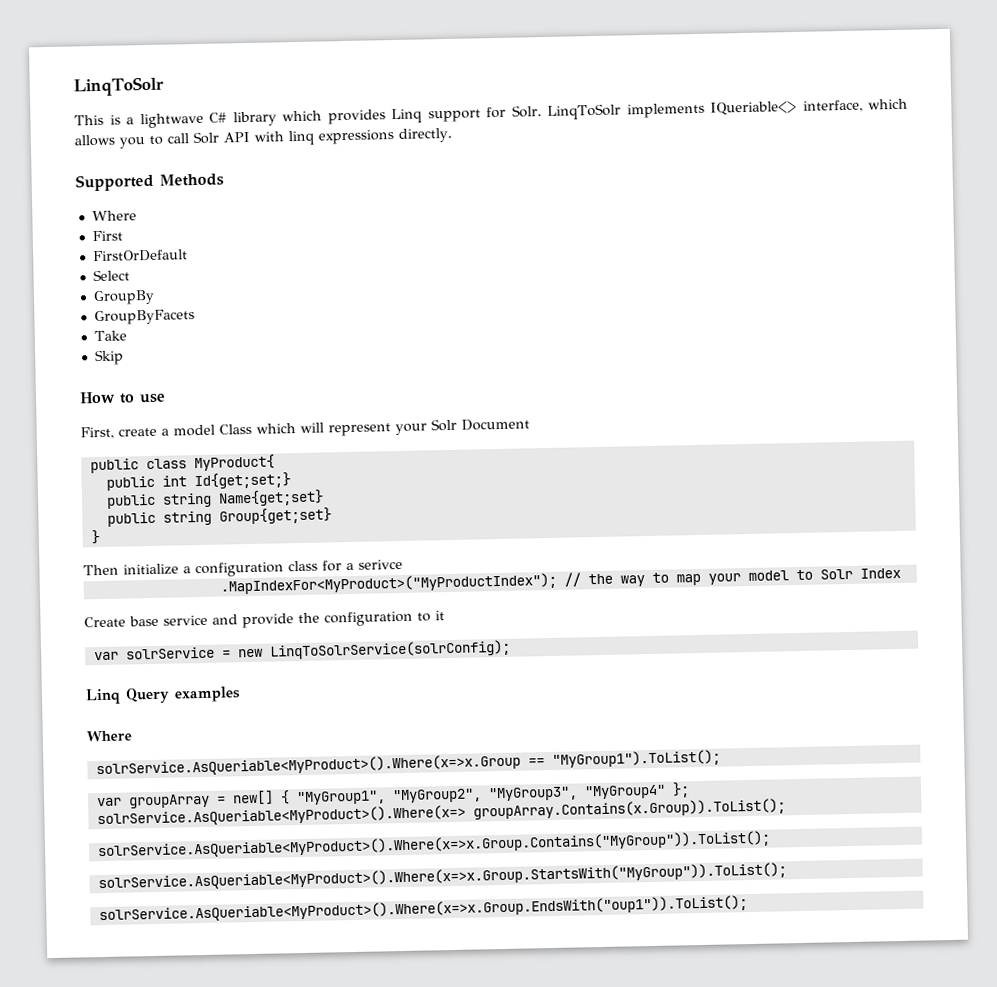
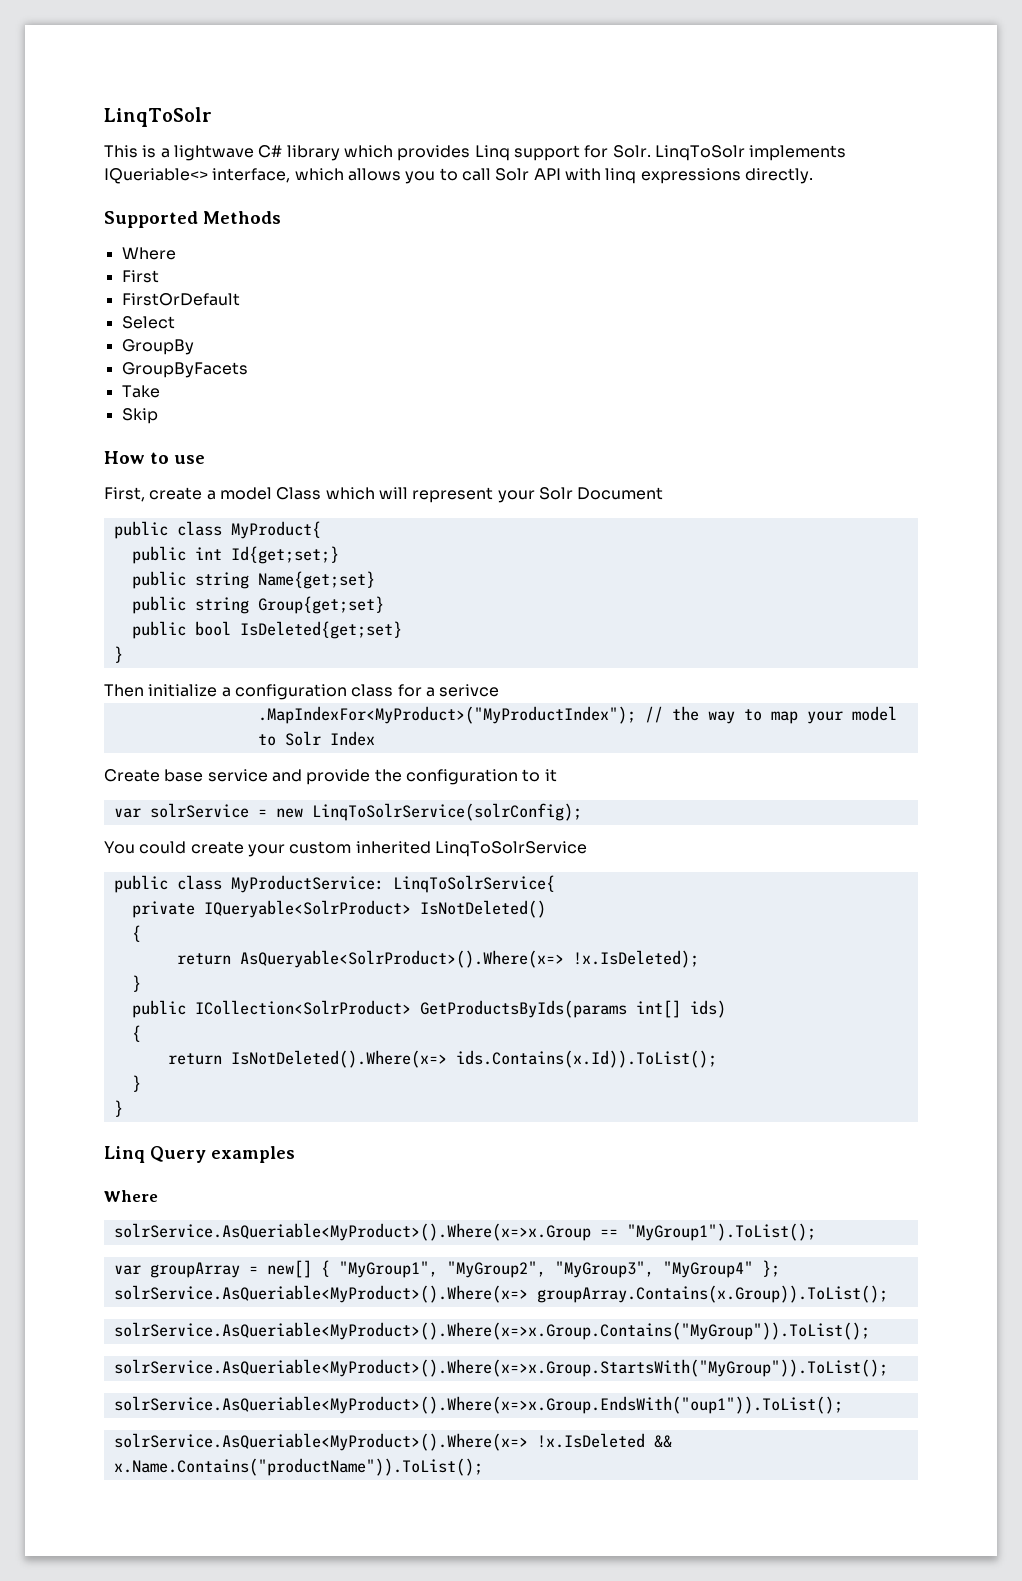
+ public bool IsDeleted{get;set}
+ You could create your custom inherited LinqToSolrService
+ public class MyProductService: LinqToSolrService{
+ private IQueryable<SolrProduct> IsNotDeleted()
+ {
+ return AsQueryable<SolrProduct>().Where(x=> !x.IsDeleted);
+ }
+ public ICollection<SolrProduct> GetProductsByIds(params int[] ids)
+ {
+ return IsNotDeleted().Where(x=> ids.Contains(x.Id)).ToList();
+ }
+ }
+ solrService.AsQueriable<MyProduct>().Where(x=> !x.IsDeleted && x.Name.Contains("productName")).ToList();

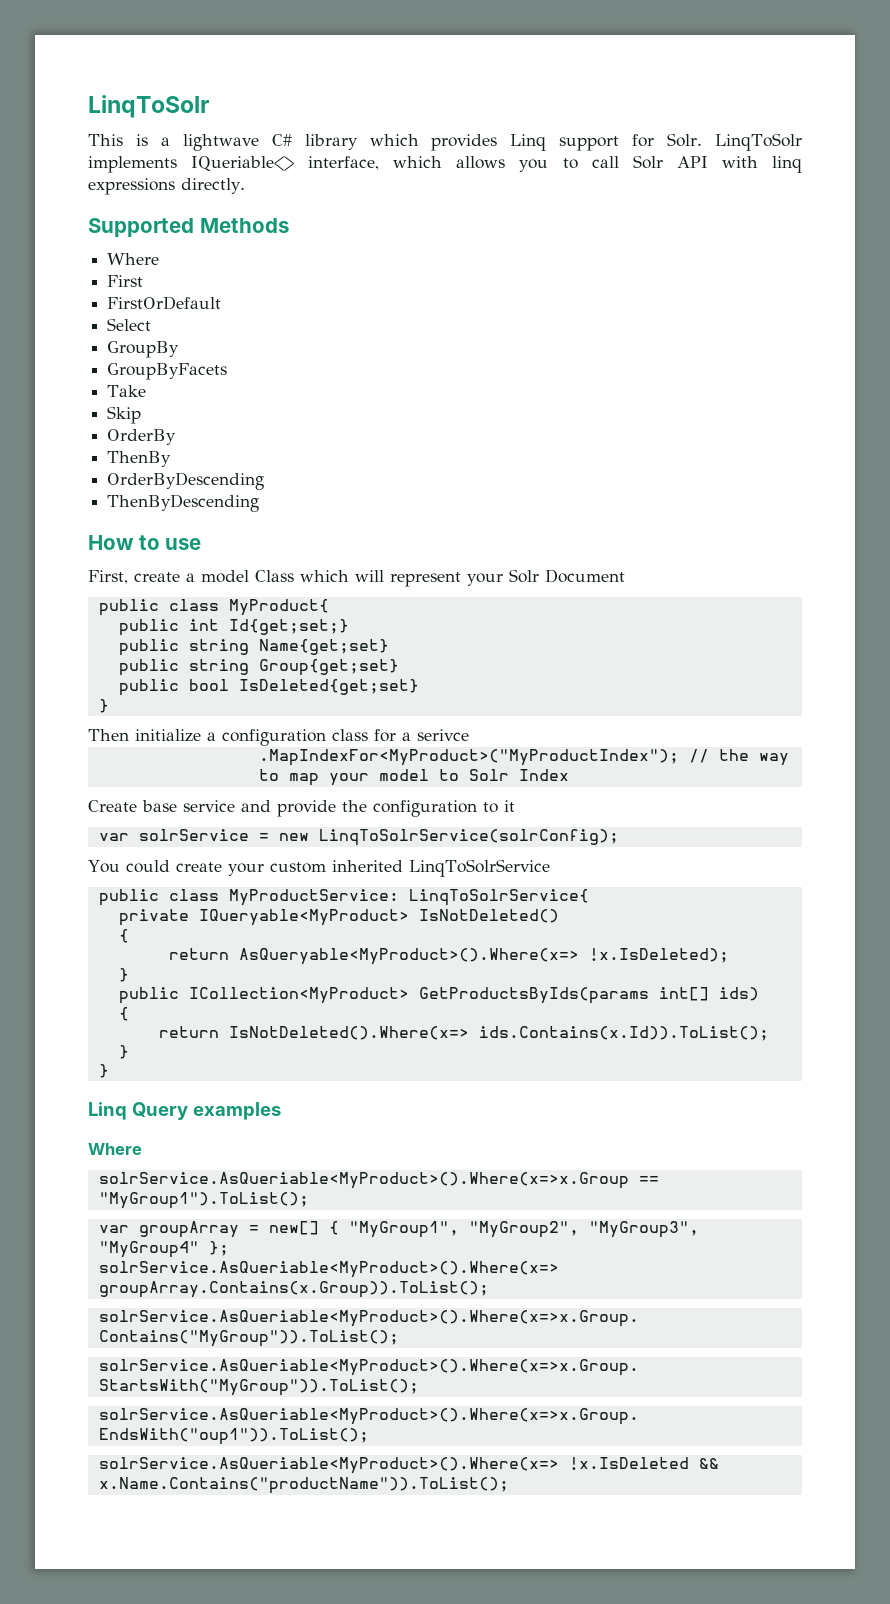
+ OrderBy
+ ThenBy
+ OrderByDescending
+ ThenByDescending
- private IQueryable<SolrProduct> IsNotDeleted()
+ private IQueryable<MyProduct> IsNotDeleted()
- return AsQueryable<SolrProduct>().Where(x=> !x.IsDeleted);
+ return AsQueryable<MyProduct>().Where(x=> !x.IsDeleted);
- public ICollection<SolrProduct> GetProductsByIds(params int[] ids)
+ public ICollection<MyProduct> GetProductsByIds(params int[] ids)

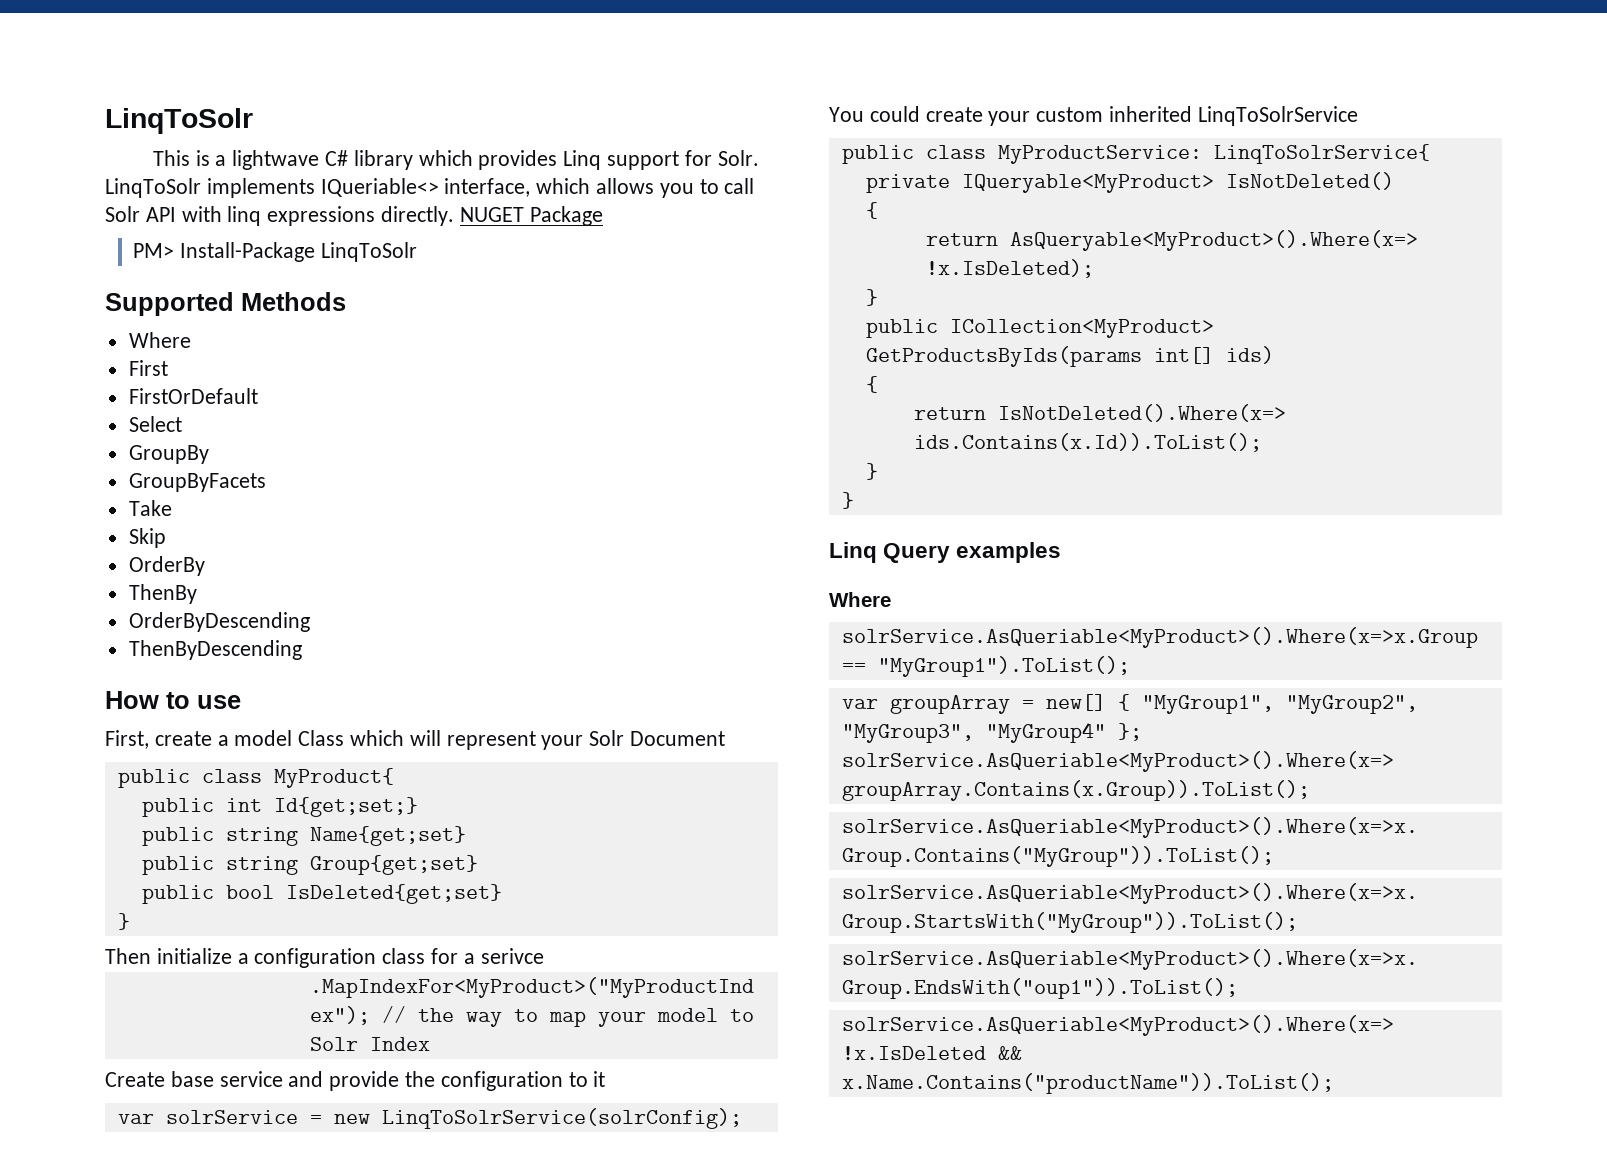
+ NUGET Package
+ PM> Install-Package LinqToSolr

